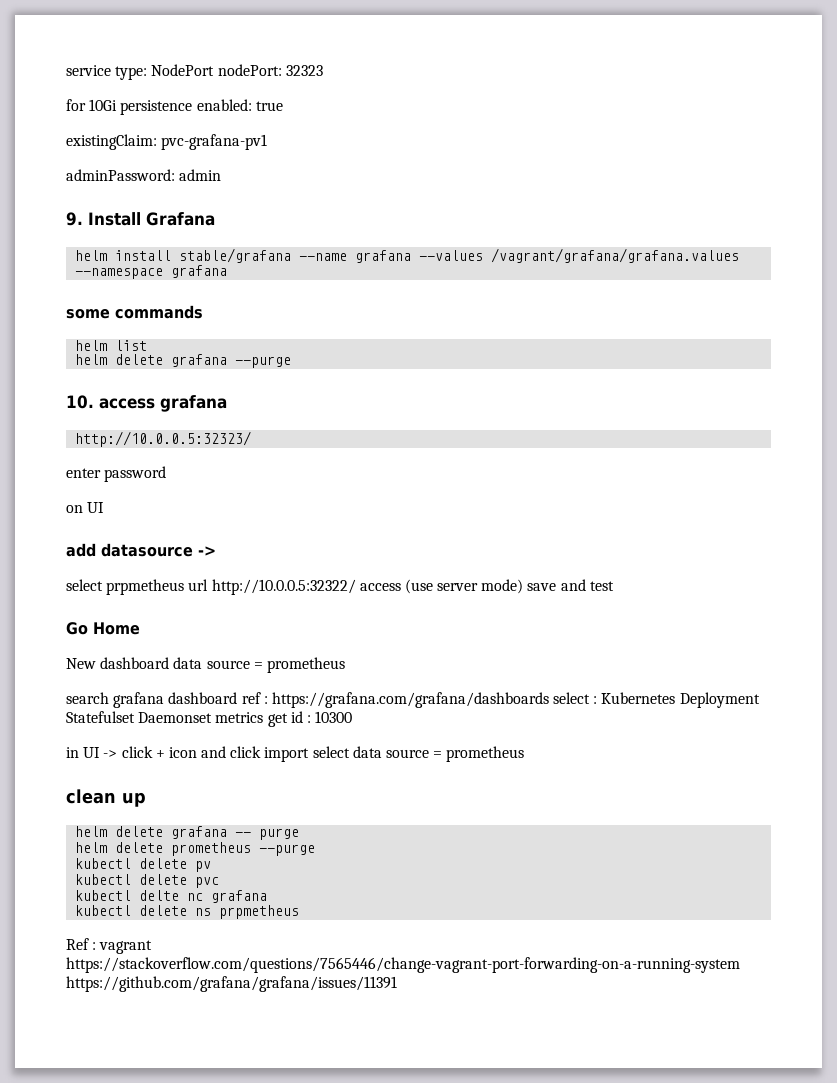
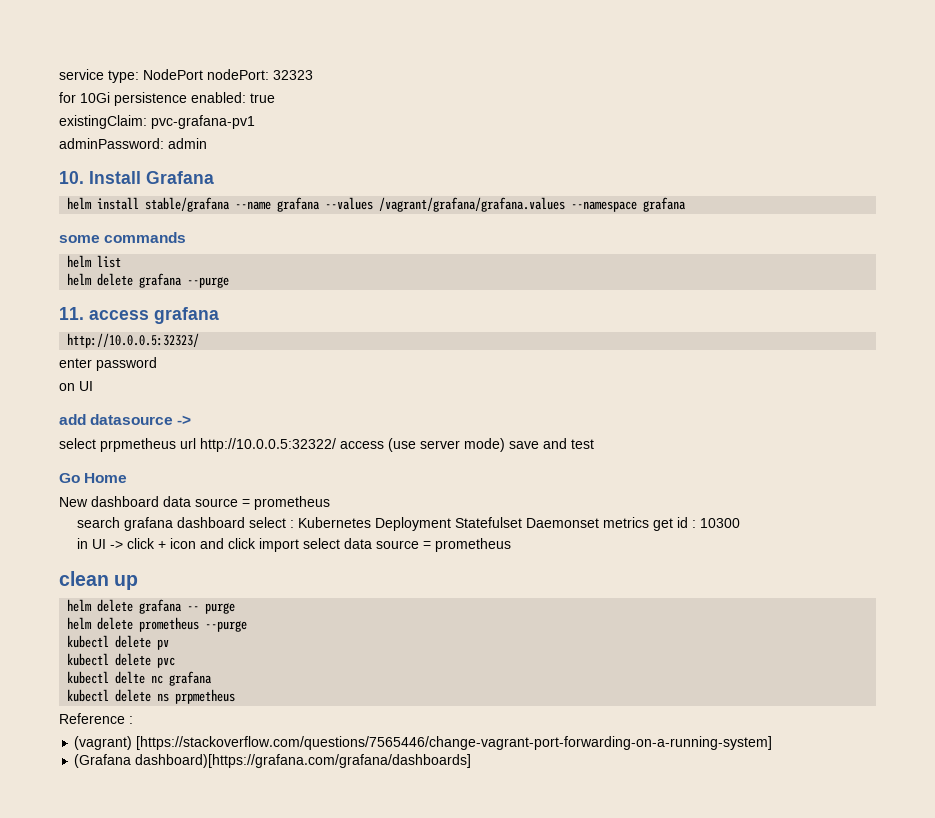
- 9. Install Grafana
+ 10. Install Grafana
- 10. access grafana
+ 11. access grafana
- search grafana dashboard ref : https://grafana.com/grafana/dashboards select : Kubernetes Deployment Statefulset Daemonset metrics get id : 10300
+ search grafana dashboard select : Kubernetes Deployment Statefulset Daemonset metrics get id : 10300
- Ref : vagrant https://stackoverflow.com/questions/7565446/change-vagrant-port-forwarding-on-a-running-system https://github.com/grafana/grafana/issues/11391
+ Reference :
+ (vagrant) [https://stackoverflow.com/questions/7565446/change-vagrant-port-forwarding-on-a-running-system]
+ (Grafana dashboard)[https://grafana.com/grafana/dashboards]

